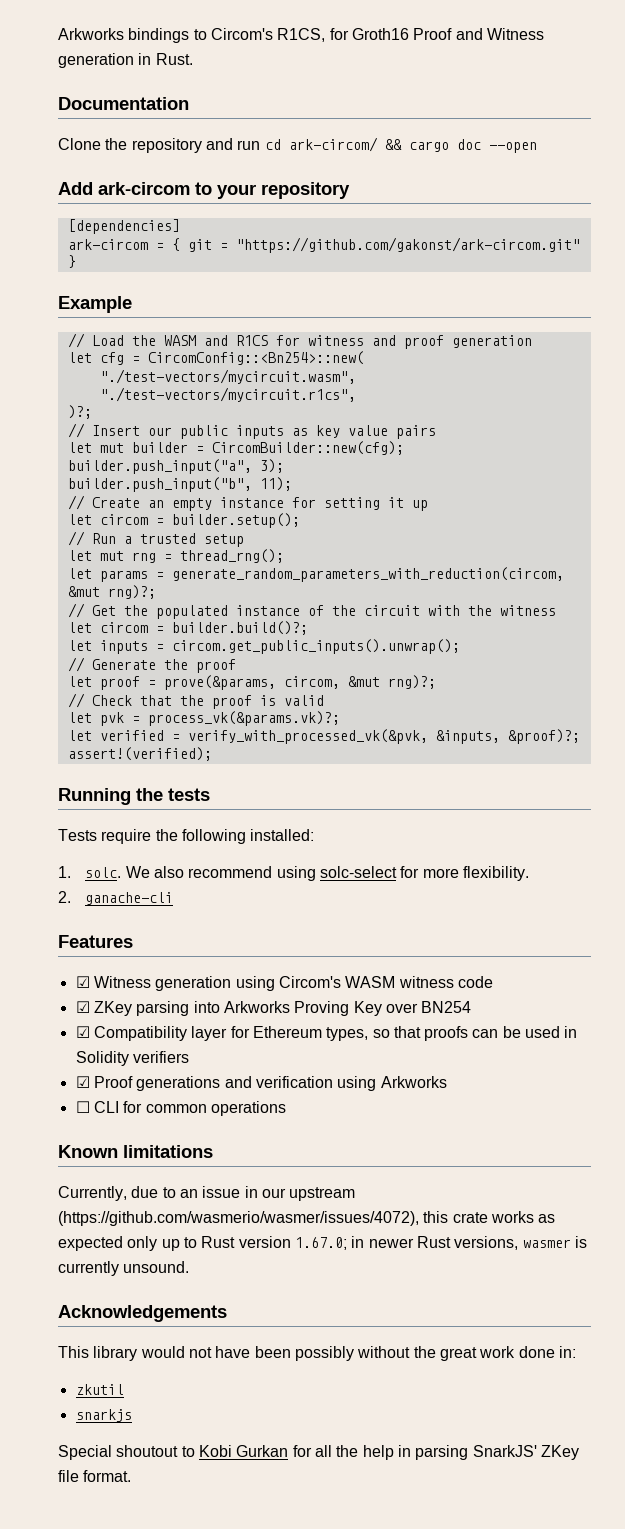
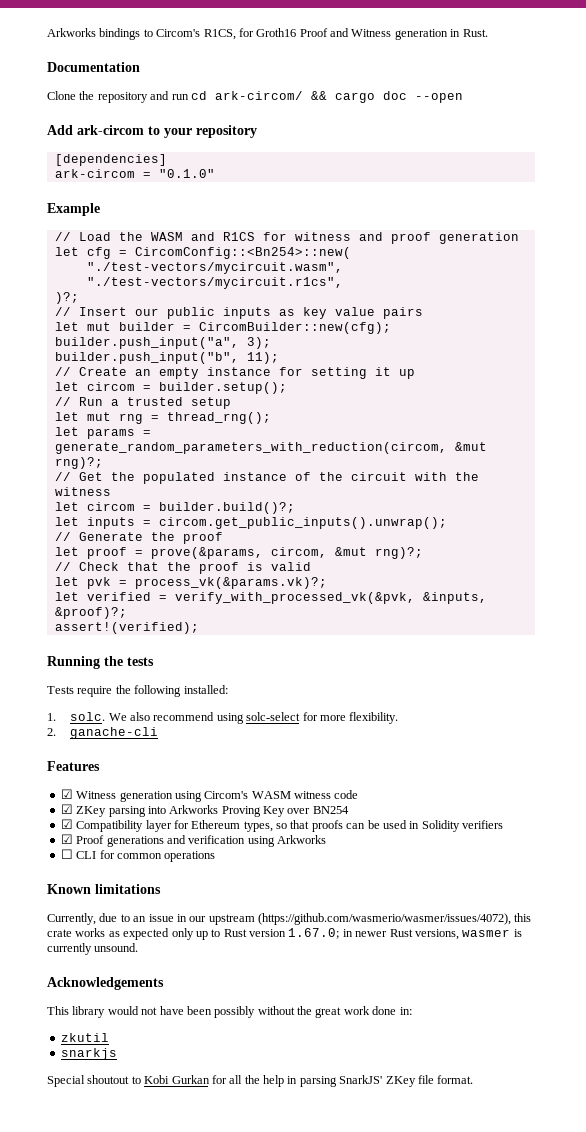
- ark-circom = { git = "https://github.com/gakonst/ark-circom.git" }
+ ark-circom = "0.1.0"

